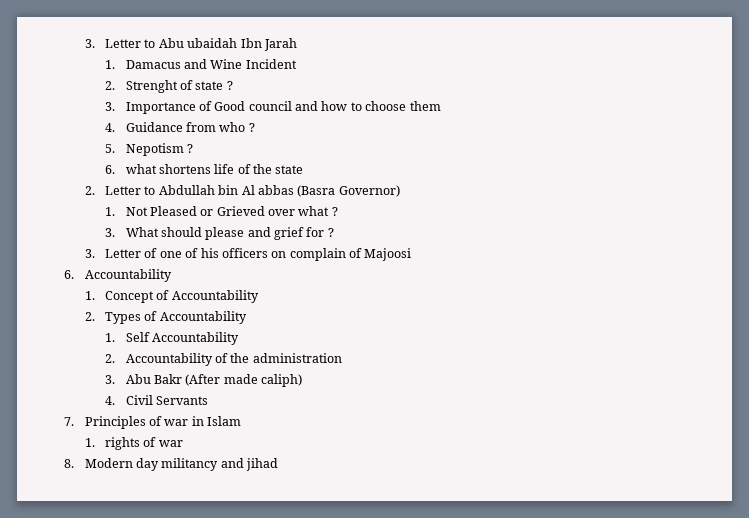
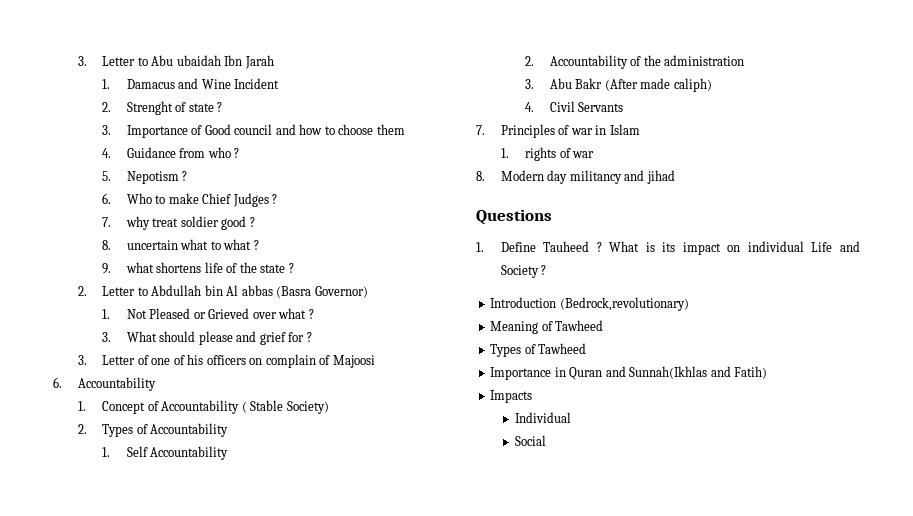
- 6. what shortens life of the state
+ 6. Who to make Chief Judges ?
+ 7. why treat soldier good ?
+ 8. uncertain what to what ?
+ 9. what shortens life of the state ?
- 1. Concept of Accountability
+ 1. Concept of Accountability ( Stable Society)
+ Questions
+ 1. Define Tauheed ? What is its impact on individual Life and Society ?
+ Introduction (Bedrock,revolutionary)
+ Meaning of Tawheed
+ Types of Tawheed
+ Importance in Quran and Sunnah(Ikhlas and Fatih)
+ Impacts
+ Individual
+ Social

